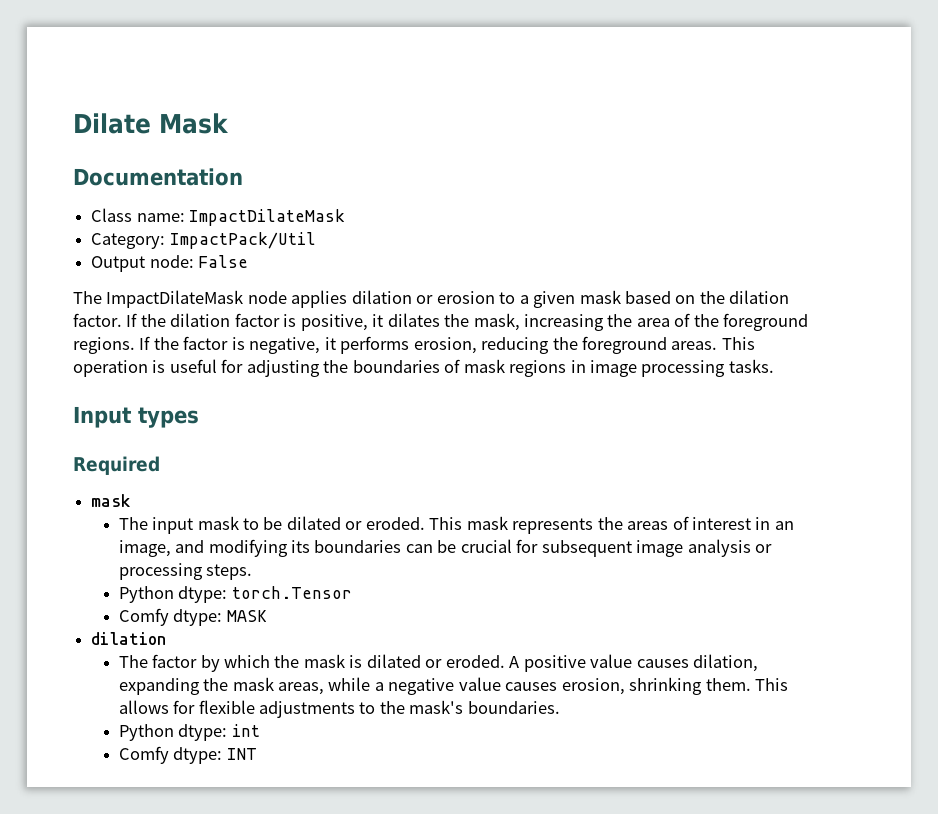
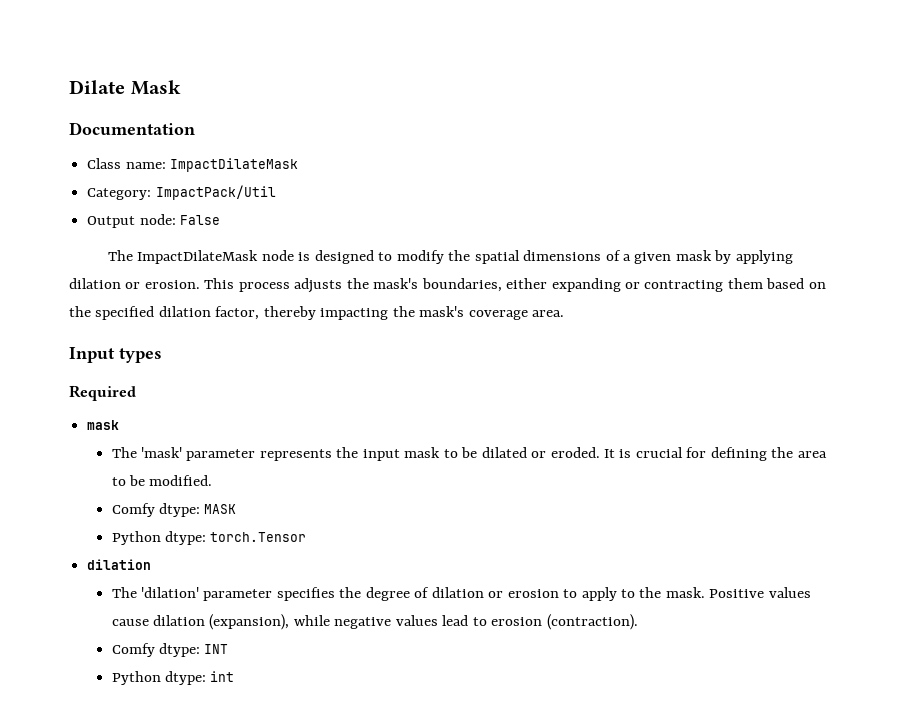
- The ImpactDilateMask node applies dilation or erosion to a given mask based on the dilation factor. If the dilation factor is positive, it dilates the mask, increasing the area of the foreground regions. If the factor is negative, it performs erosion, reducing the foreground areas. This operation is useful for adjusting the boundaries of mask regions in image processing tasks.
+ The ImpactDilateMask node is designed to modify the spatial dimensions of a given mask by applying dilation or erosion. This process adjusts the mask's boundaries, either expanding or contracting them based on the specified dilation factor, thereby impacting the mask's coverage area.
- The input mask to be dilated or eroded.
+ The 'mask' parameter represents the input mask to be dilated or eroded.
- This mask represents the areas of interest in an image, and modifying its boundaries can be crucial for subsequent image analysis or processing steps.
+ It is crucial for defining the area to be modified.
+ Comfy dtype: MASK
- Comfy dtype: MASK
- The factor by which the mask is dilated or eroded. A positive value causes dilation, expanding the mask areas, while a negative value causes erosion, shrinking them. This allows for flexible adjustments to the mask's boundaries.
+ The 'dilation' parameter specifies the degree of dilation or erosion to apply to the mask. Positive values cause dilation (expansion), while negative values lead to erosion (contraction).
+ Comfy dtype: INT
- Comfy dtype: INT

